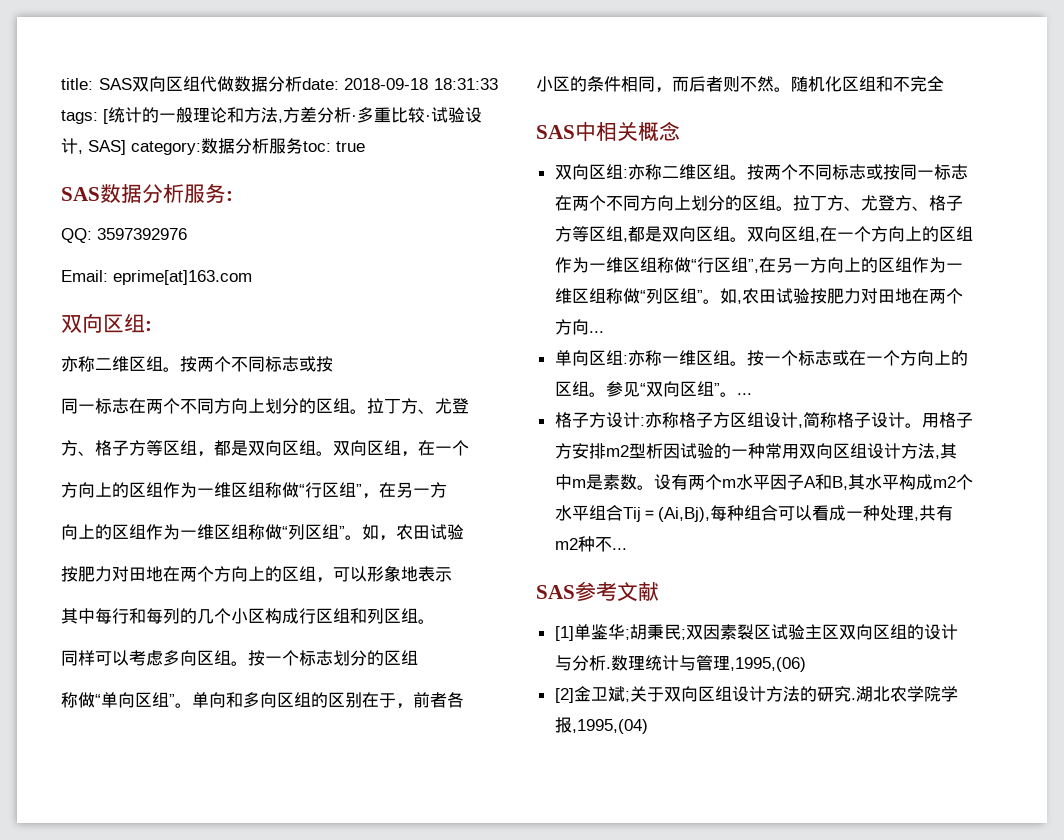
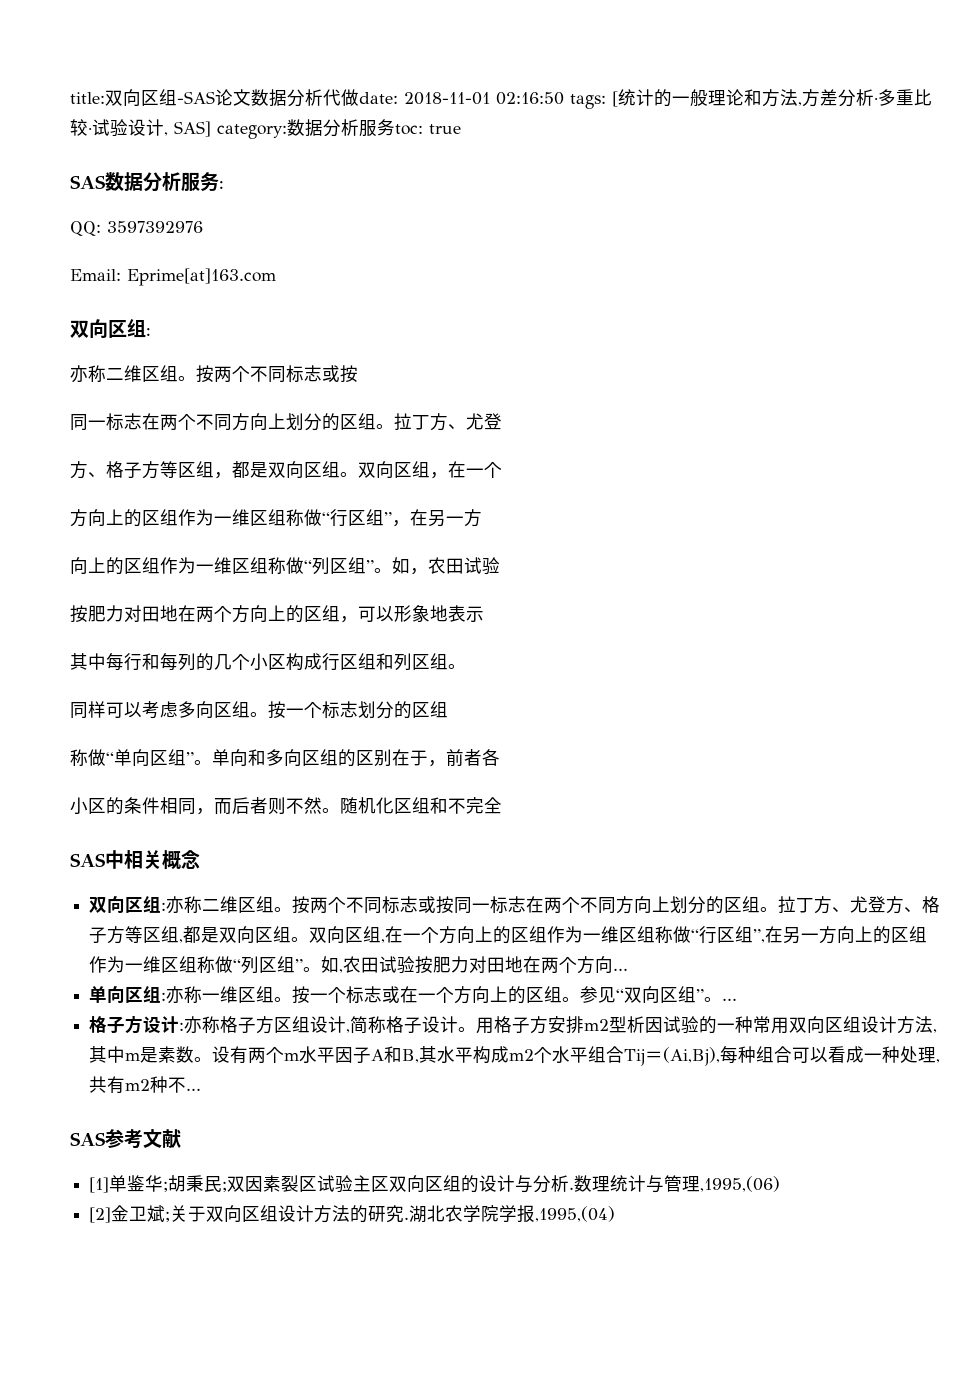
- title: SAS双向区组代做数据分析date: 2018-09-18 18:31:33 tags: [统计的一般理论和方法,方差分析·多重比较·试验设计, SAS] category:数据分析服务toc: true
+ title:双向区组-SAS论文数据分析代做date: 2018-11-01 02:16:50 tags: [统计的一般理论和方法,方差分析·多重比较·试验设计, SAS] category:数据分析服务toc: true
- Email: eprime[at]163.com
+ Email: Eprime[at]163.com

